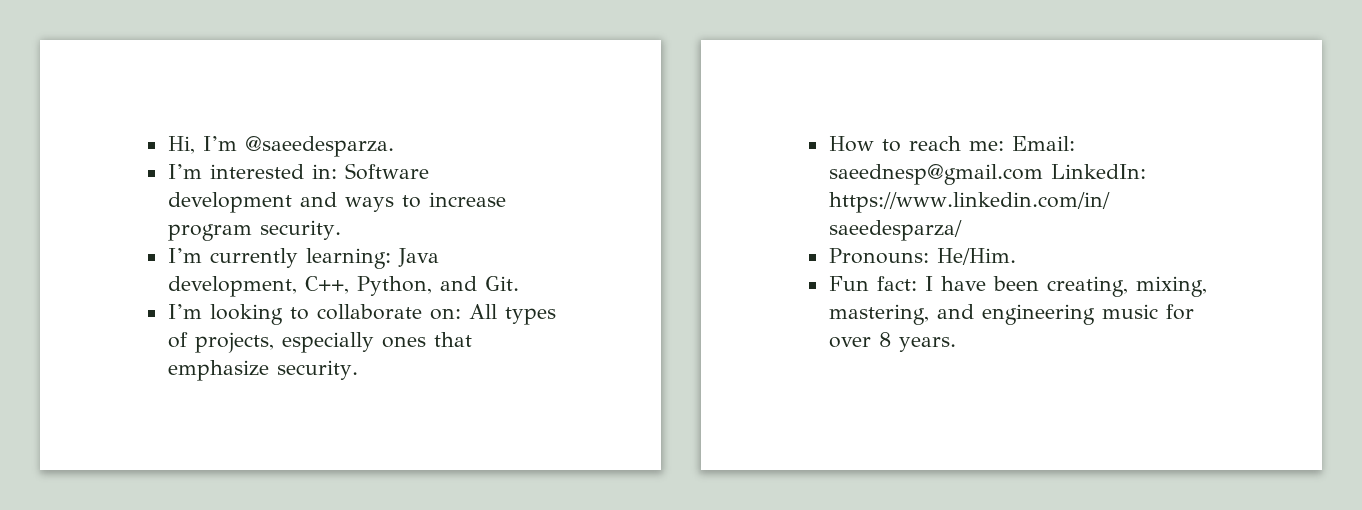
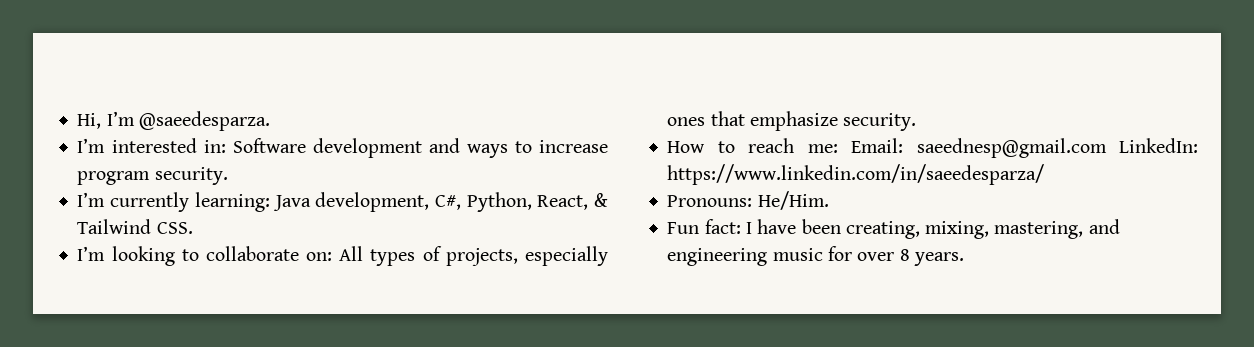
- I’m currently learning: Java development, C++, Python, and Git.
+ I’m currently learning: Java development, C#, Python, React, & Tailwind CSS.

